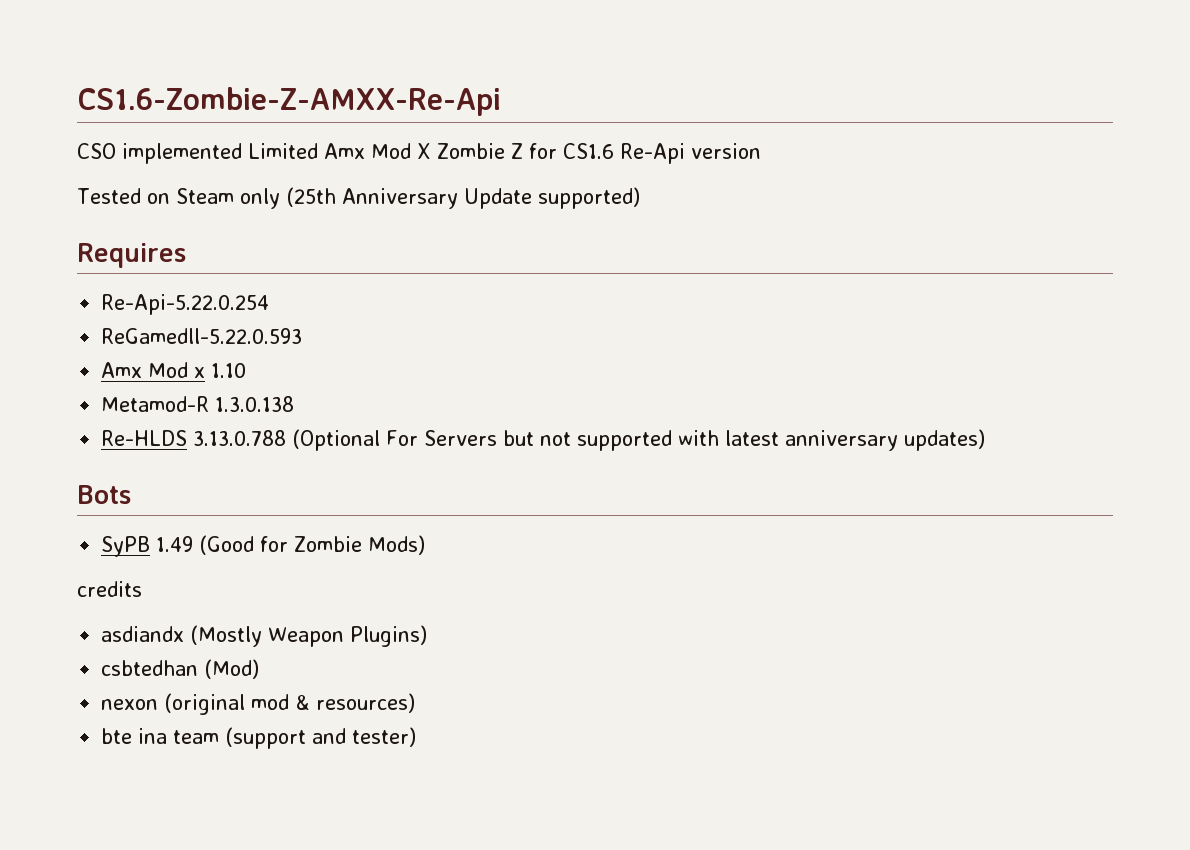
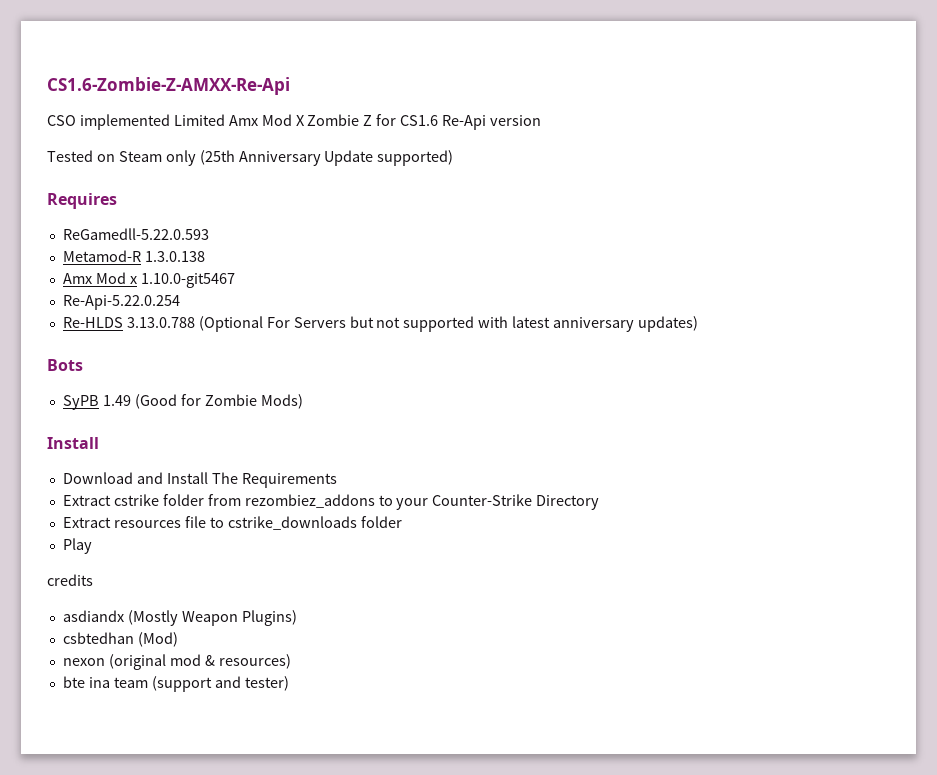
- Re-Api-5.22.0.254
  ReGamedll-5.22.0.593
+ Metamod-R 1.3.0.138
- Amx Mod x 1.10
- Metamod-R 1.3.0.138
+ Amx Mod x 1.10.0-git5467
+ Re-Api-5.22.0.254
  SyPB 1.49 (Good for Zombie Mods)
+ Install
+ Download and Install The Requirements
+ Extract cstrike folder from rezombiez_addons to your Counter-Strike Directory
+ Extract resources file to cstrike_downloads folder
+ Play

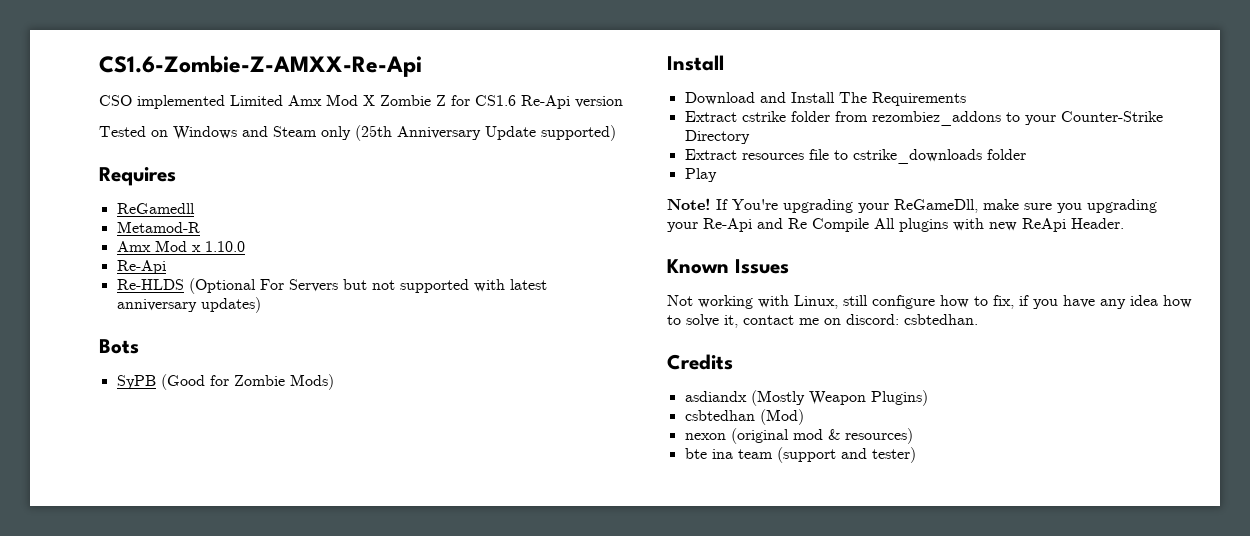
- Tested on Steam only (25th Anniversary Update supported)
+ Tested on Windows and Steam only (25th Anniversary Update supported)
- ReGamedll-5.22.0.593
+ ReGamedll
- Metamod-R 1.3.0.138
+ Metamod-R
- Amx Mod x 1.10.0-git5467
- Re-Api-5.22.0.254
+ Amx Mod x 1.10.0
+ Re-Api
- Re-HLDS 3.13.0.788 (Optional For Servers but not supported with latest anniversary updates)
+ Re-HLDS (Optional For Servers but not supported with latest anniversary updates)
- SyPB 1.49 (Good for Zombie Mods)
+ SyPB (Good for Zombie Mods)
- credits
+ Note! If You're upgrading your ReGameDll, make sure you upgrading your Re-Api and Re Compile All plugins with new ReApi Header.
+ Known Issues
+ Not working with Linux, still configure how to fix, if you have any idea how to solve it, contact me on discord: csbtedhan.
+ Credits

